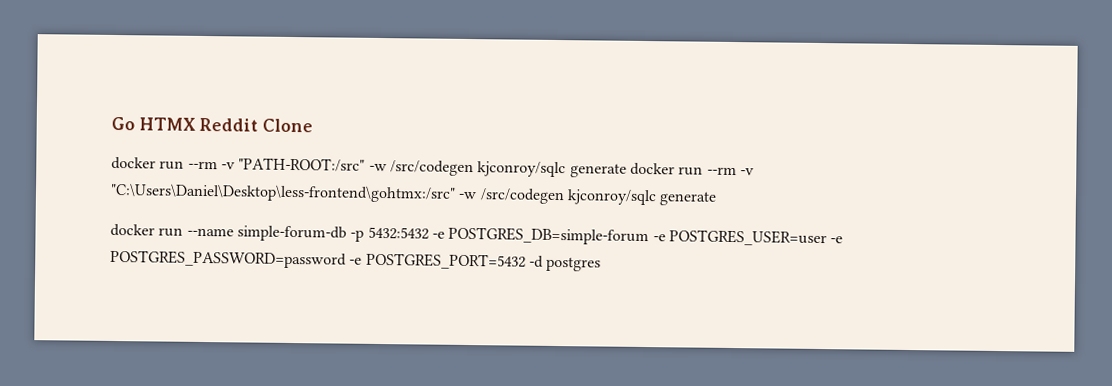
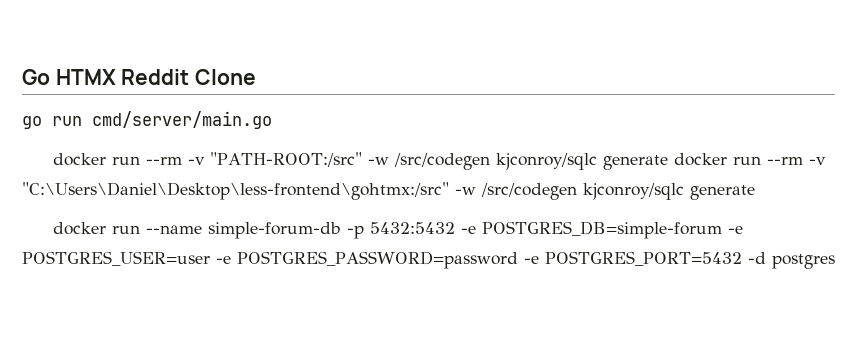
+ go run cmd/server/main.go

